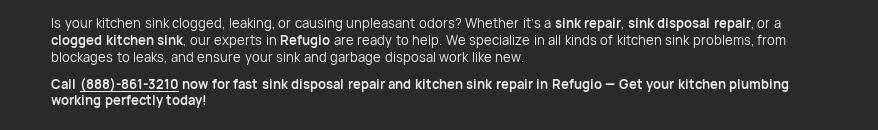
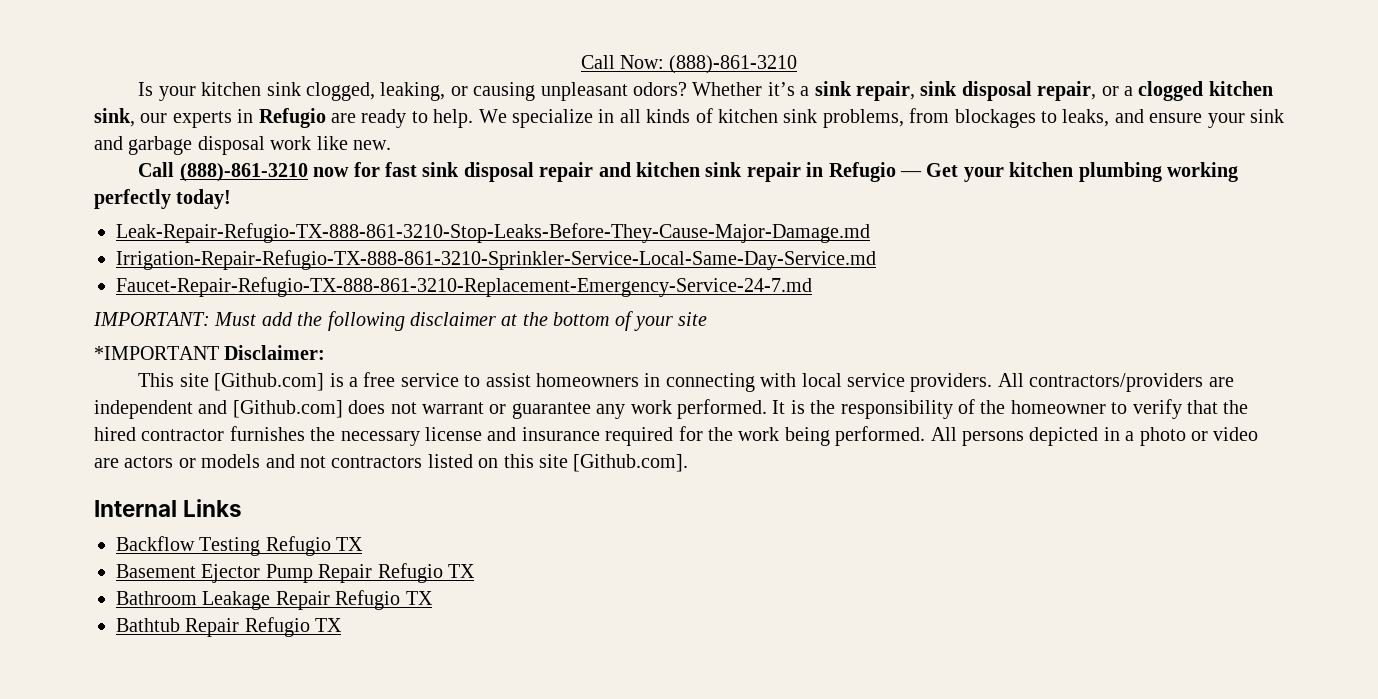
+ Call Now: (888)-861-3210
+ Leak-Repair-Refugio-TX-888-861-3210-Stop-Leaks-Before-They-Cause-Major-Damage.md
+ Irrigation-Repair-Refugio-TX-888-861-3210-Sprinkler-Service-Local-Same-Day-Service.md
+ Faucet-Repair-Refugio-TX-888-861-3210-Replacement-Emergency-Service-24-7.md
+ IMPORTANT: Must add the following disclaimer at the bottom of your site
+ *IMPORTANT Disclaimer:
+ This site [Github.com] is a free service to assist homeowners in connecting with local service providers. All contractors/providers are independent and [Github.com] does not warrant or guarantee any work performed. It is the responsibility of the homeowner to verify that the hired contractor furnishes the necessary license and insurance required for the work being performed. All persons depicted in a photo or video are actors or models and not contractors listed on this site [Github.com].
+ Internal Links
+ Backflow Testing Refugio TX
+ Basement Ejector Pump Repair Refugio TX
+ Bathroom Leakage Repair Refugio TX
+ Bathtub Repair Refugio TX

